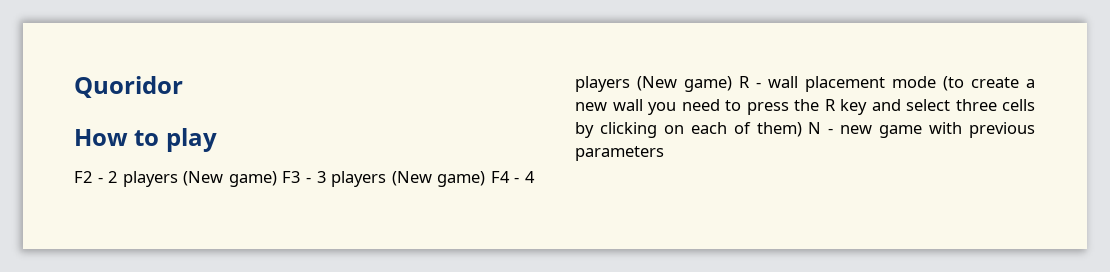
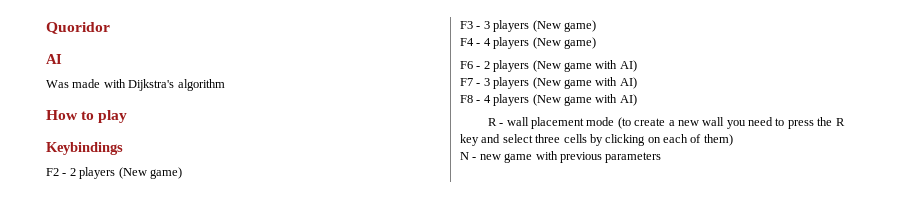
+ AI
+ Was made with Dijkstra's algorithm
+ Keybindings
- F2 - 2 players (New game) F3 - 3 players (New game) F4 - 4 players (New game) R - wall placement mode (to create a new wall you need to press the R key and select three cells by clicking on each of them) N - new game with previous parameters
+ F2 - 2 players (New game)
+ F3 - 3 players (New game)
+ F4 - 4 players (New game)
+ F6 - 2 players (New game with AI)
+ F7 - 3 players (New game with AI)
+ F8 - 4 players (New game with AI)
+ R - wall placement mode (to create a new wall you need to press the R key and select three cells by clicking on each of them)
+ N - new game with previous parameters

